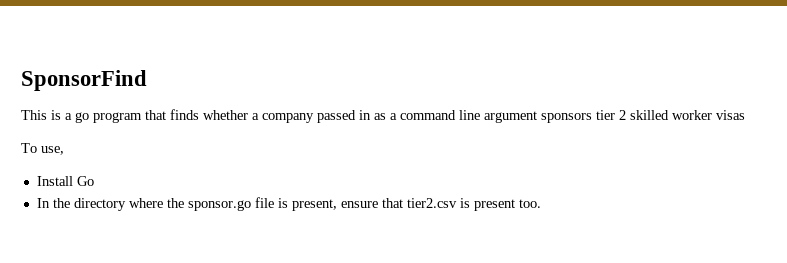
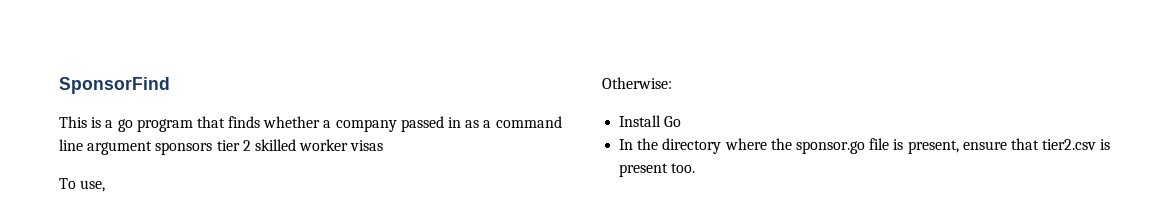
+ Otherwise:

